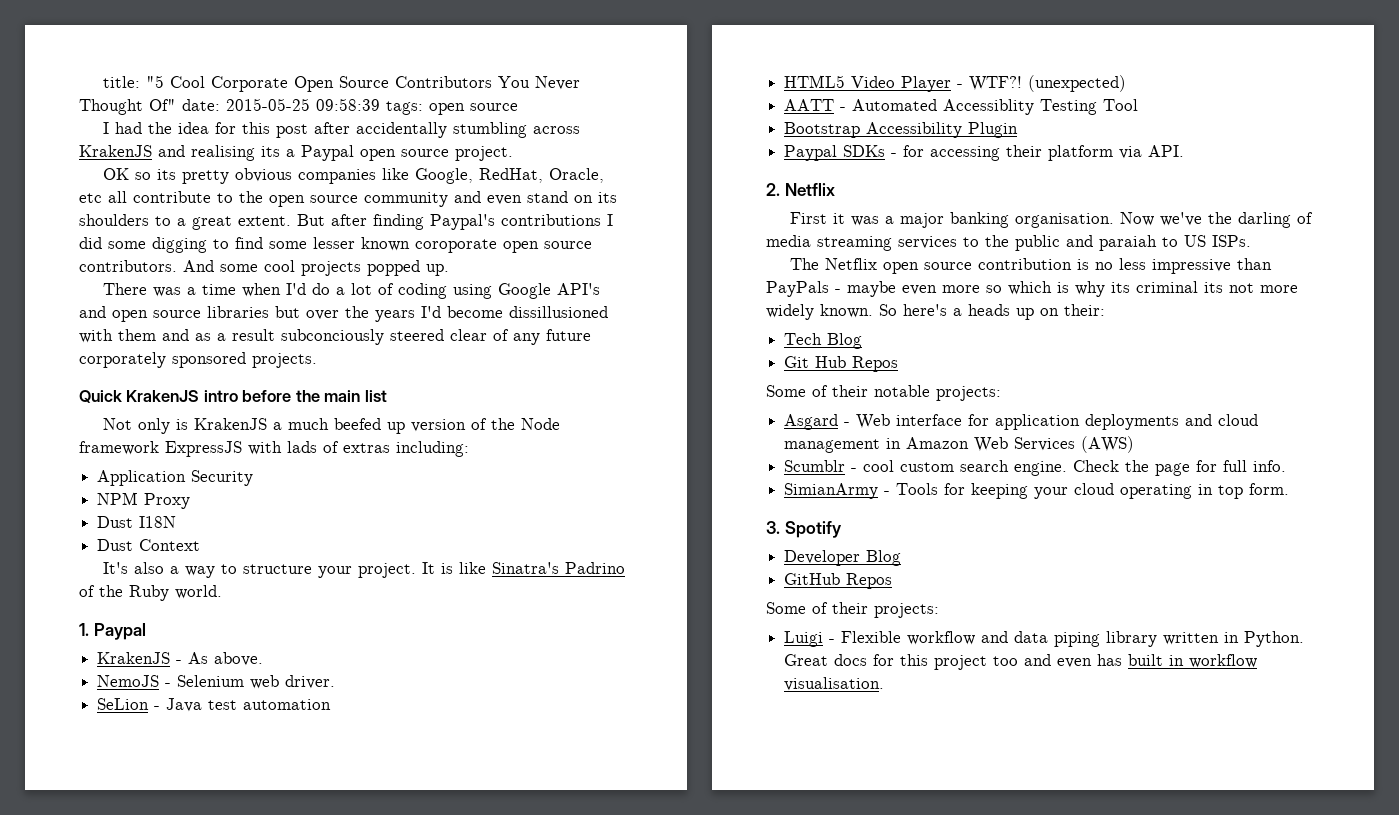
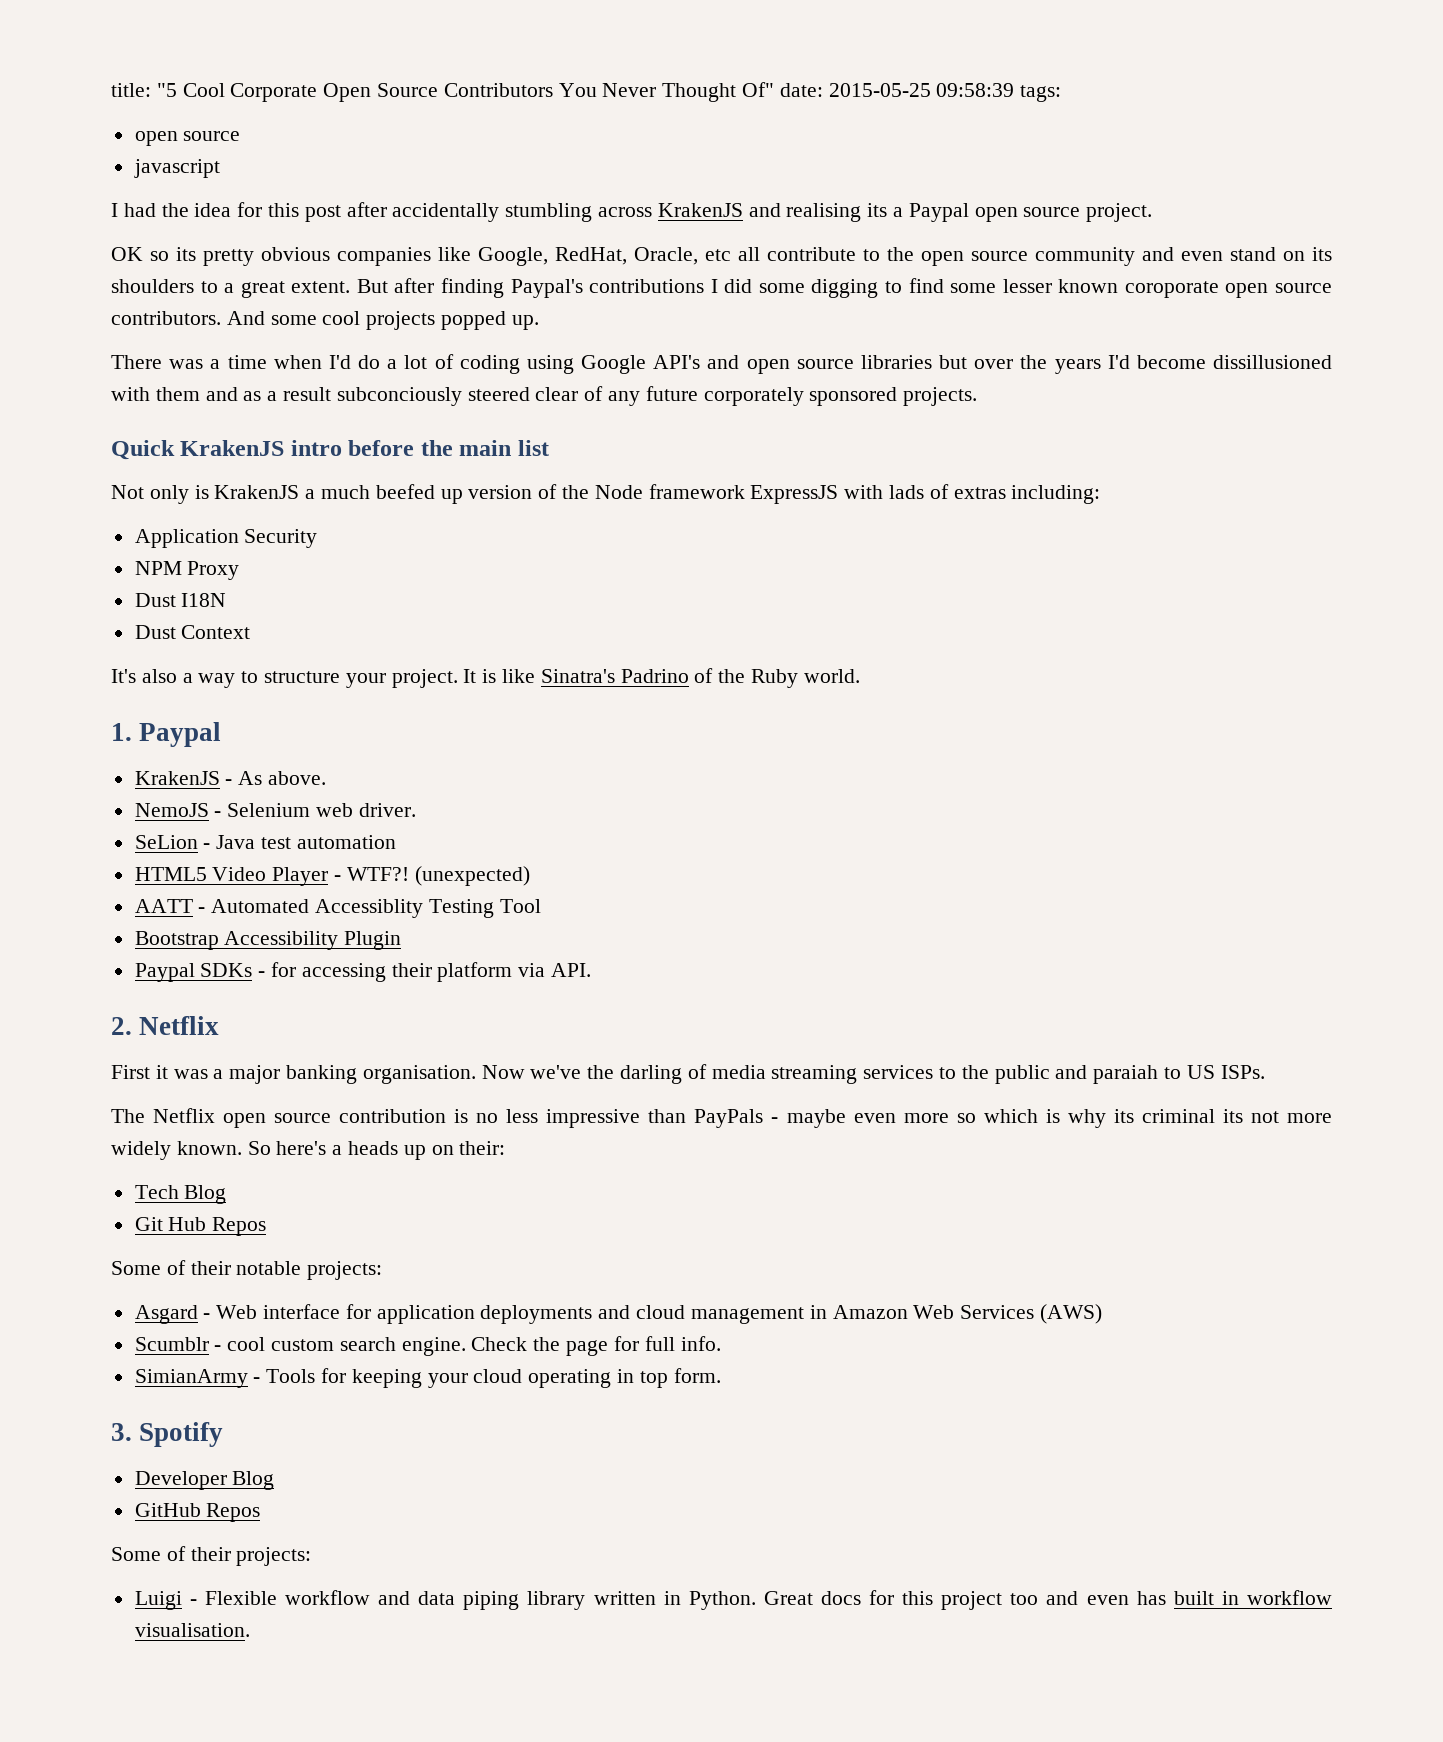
- title: "5 Cool Corporate Open Source Contributors You Never Thought Of" date: 2015-05-25 09:58:39 tags: open source
+ title: "5 Cool Corporate Open Source Contributors You Never Thought Of" date: 2015-05-25 09:58:39 tags:
+ open source
+ javascript

